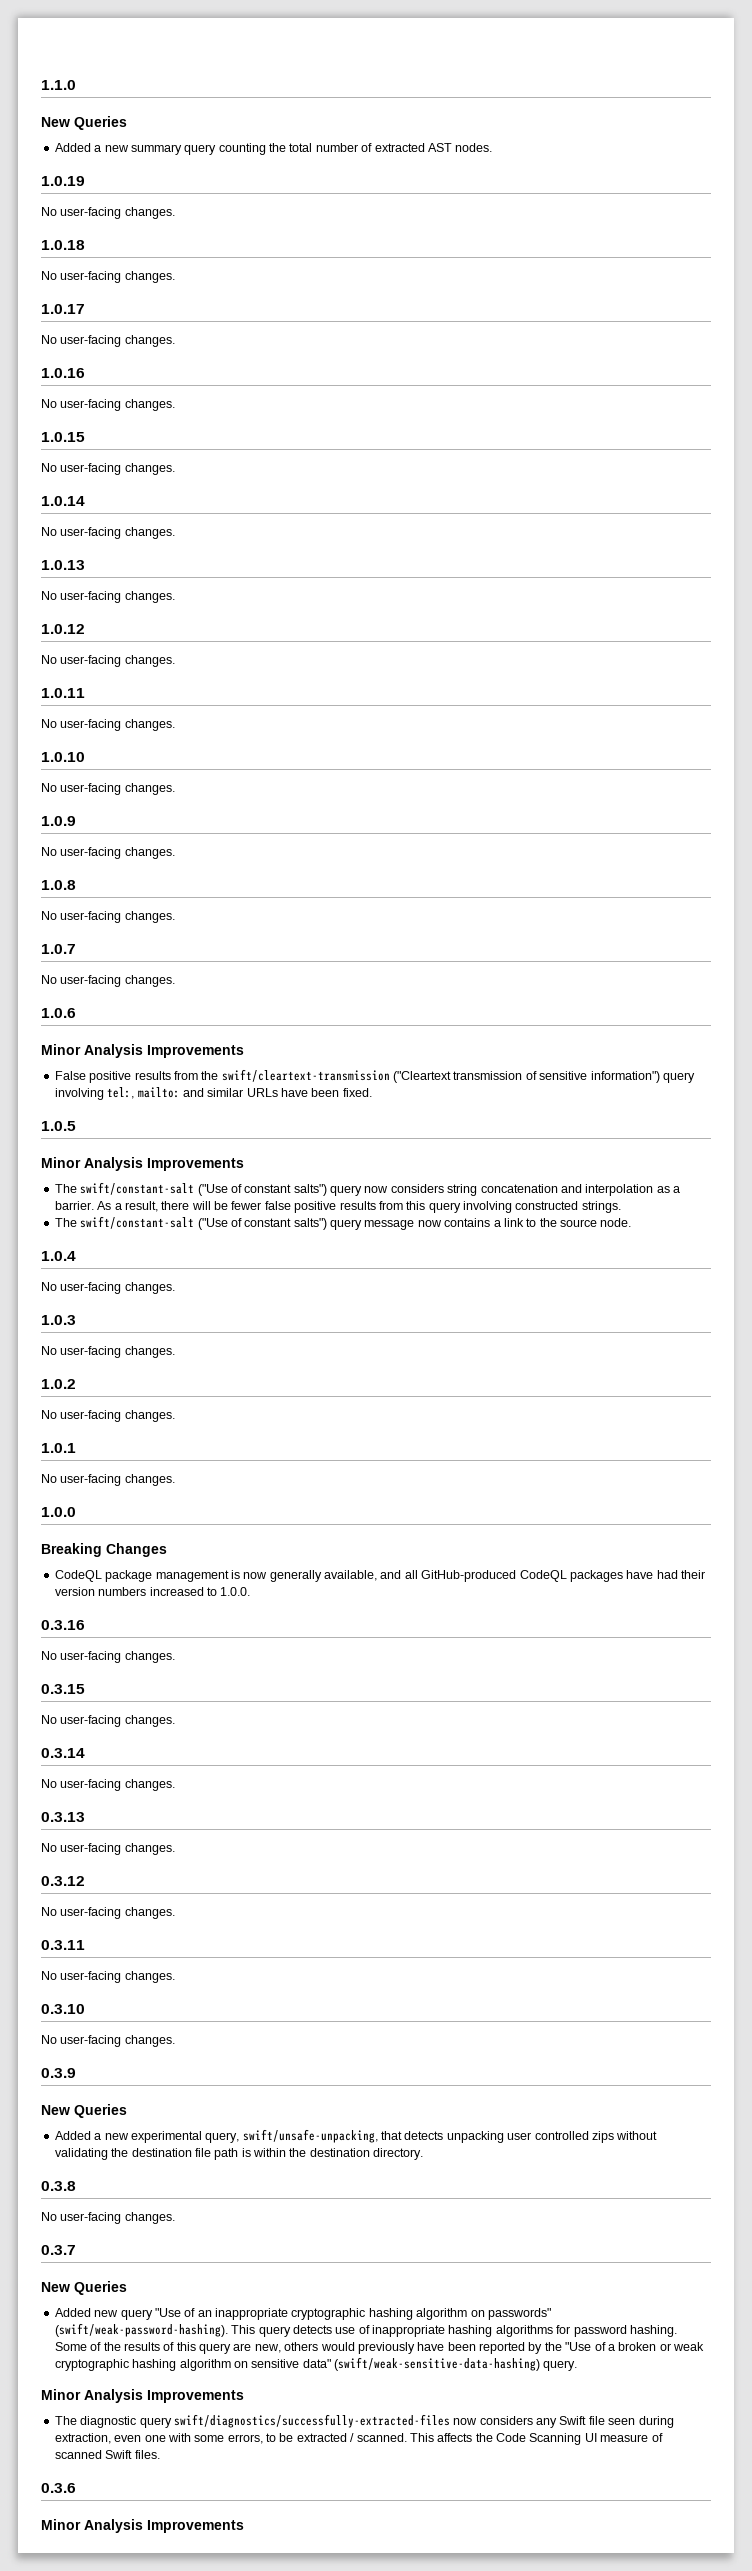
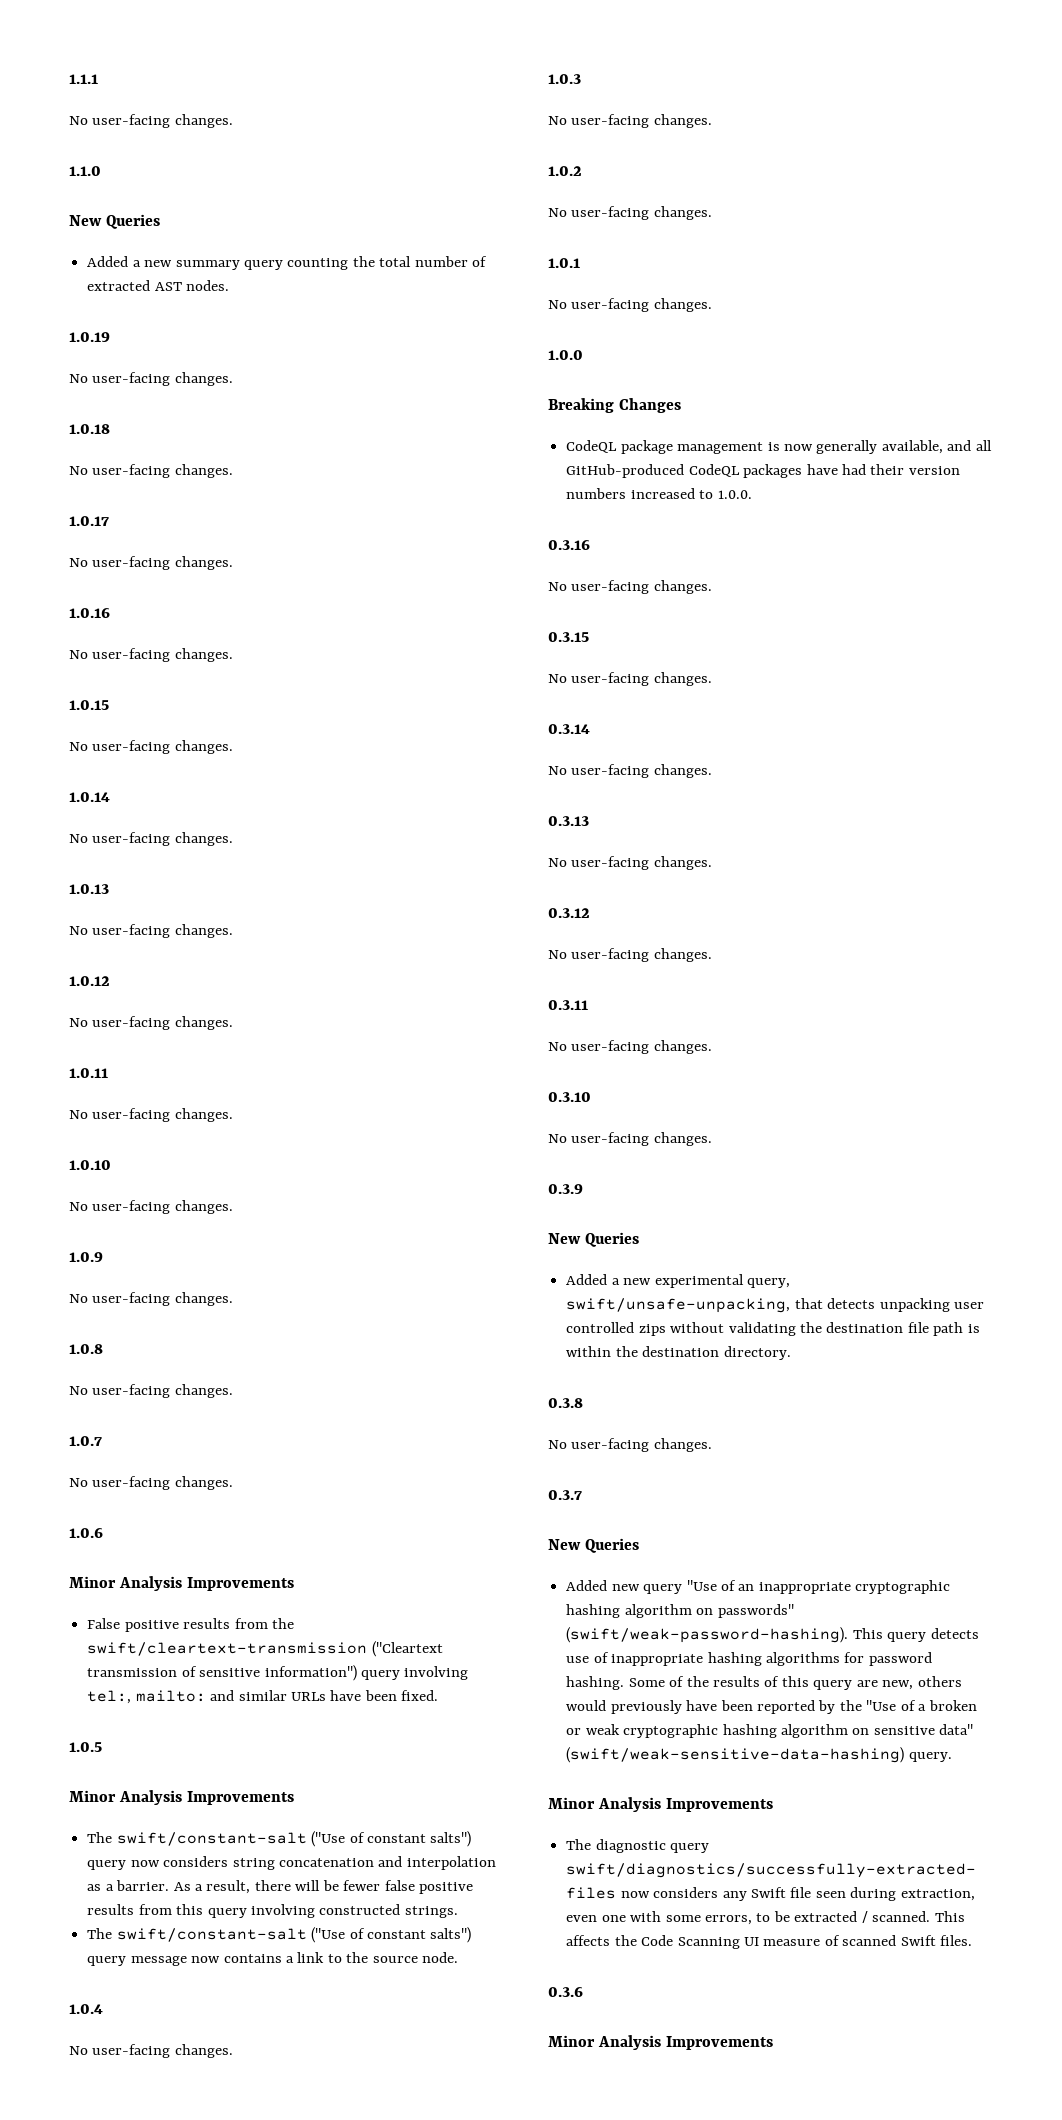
+ 1.1.1
+ No user-facing changes.

